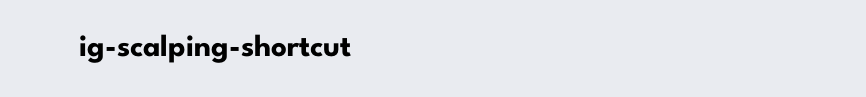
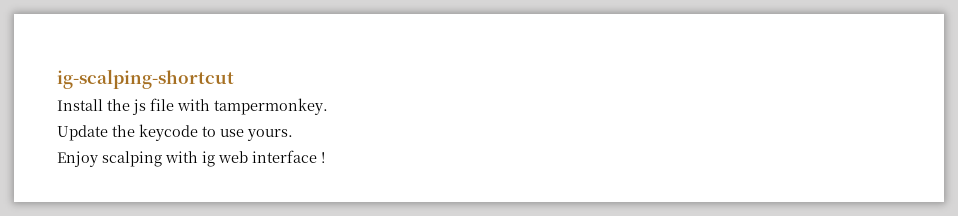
+ Install the js file with tampermonkey.
+ Update the keycode to use yours.
+ Enjoy scalping with ig web interface !

